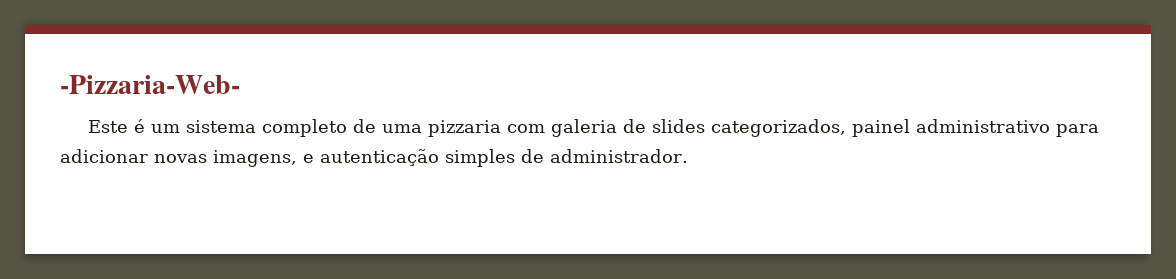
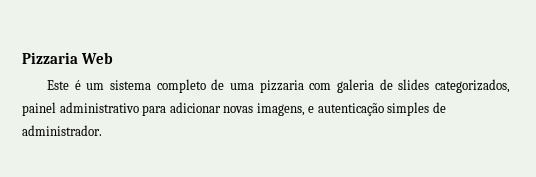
- -Pizzaria-Web-
+ Pizzaria Web

